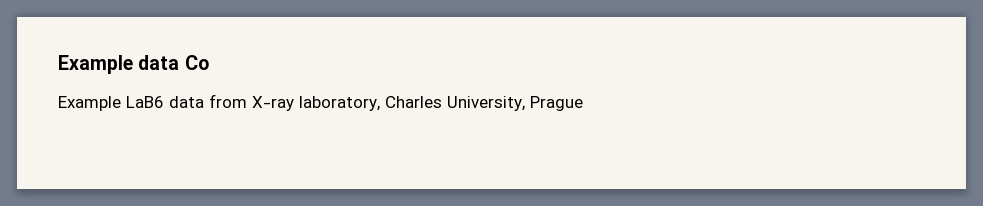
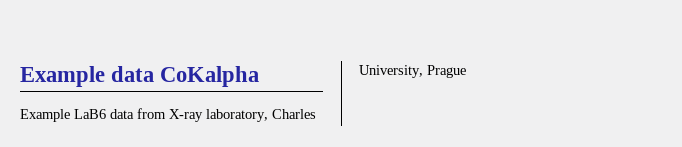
- Example data Co
+ Example data CoKalpha

